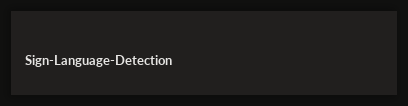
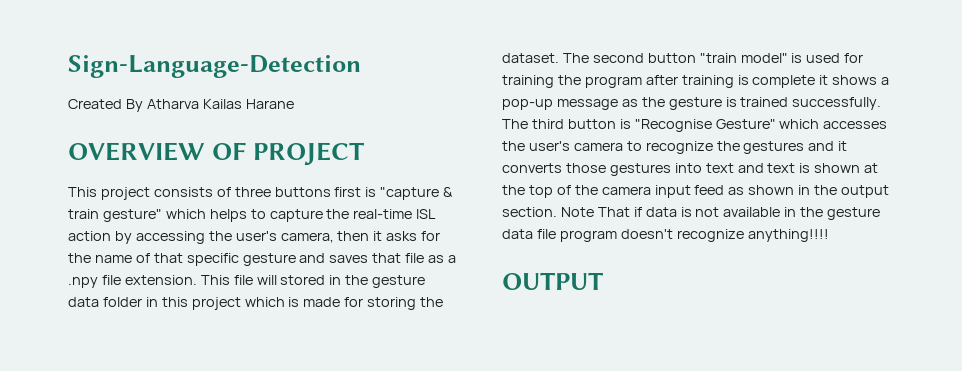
+ Created By Atharva Kailas Harane
+ OVERVIEW OF PROJECT
+ This project consists of three buttons first is "capture & train gesture" which helps to capture the real-time ISL action by accessing the user's camera, then it asks for the name of that specific gesture and saves that file as a .npy file extension. This file will stored in the gesture data folder in this project which is made for storing the dataset. The second button "train model" is used for training the program after training is complete it shows a pop-up message as the gesture is trained successfully. The third button is "Recognise Gesture" which accesses the user's camera to recognize the gestures and it converts those gestures into text and text is shown at the top of the camera input feed as shown in the output section. Note That if data is not available in the gesture data file program doesn't recognize anything!!!!
+ OUTPUT

